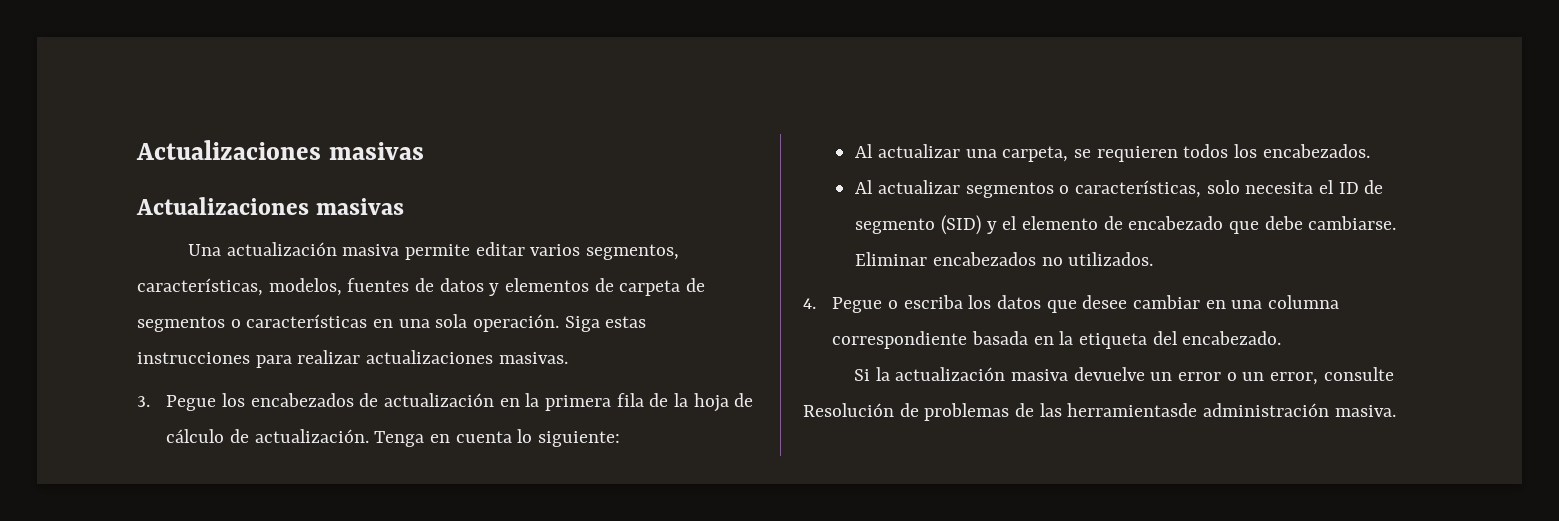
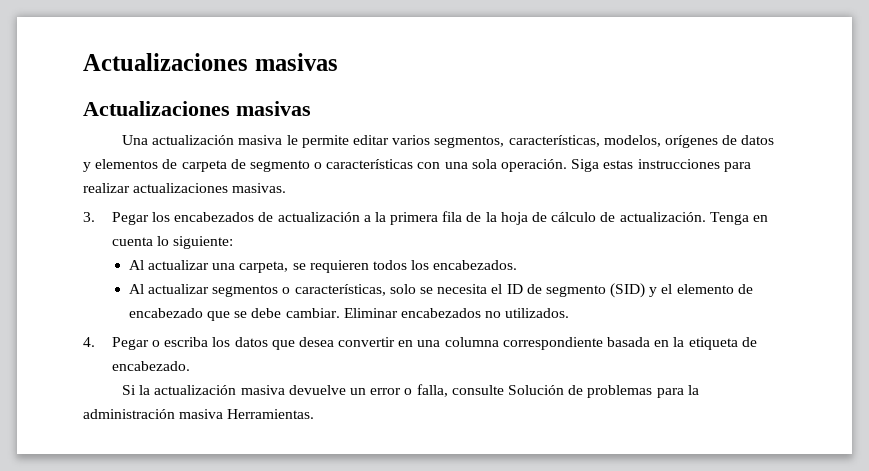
- Una actualización masiva permite editar varios segmentos, características, modelos, fuentes de datos y elementos de carpeta de segmentos o características en una sola operación.
+ Una actualización masiva le permite editar varios segmentos, características, modelos, orígenes de datos y elementos de carpeta de segmento o características con una sola operación.
- 3. Pegue los encabezados de actualización en la primera fila de la hoja de cálculo de actualización.
+ 3. Pegar los encabezados de actualización a la primera fila de la hoja de cálculo de actualización.
- Al actualizar segmentos o características, solo necesita el ID de segmento (SID) y el elemento de encabezado que debe cambiarse.
+ Al actualizar segmentos o características, solo se necesita el ID de segmento (SID) y el elemento de encabezado que se debe cambiar.
- 4. Pegue o escriba los datos que desee cambiar en una columna correspondiente basada en la etiqueta del encabezado.
+ 4. Pegar o escriba los datos que desea convertir en una columna correspondiente basada en la etiqueta de encabezado.
- Si la actualización masiva devuelve un error o un error, consulte Resolución de problemas de las herramientasde administración masiva.
+ Si la actualización masiva devuelve un error o falla, consulte Solución de problemas para la administración masiva Herramientas.

